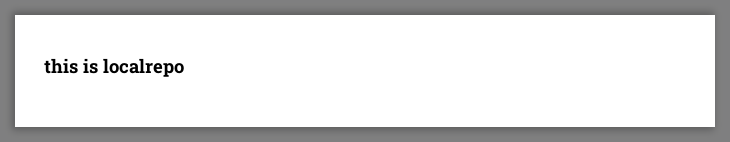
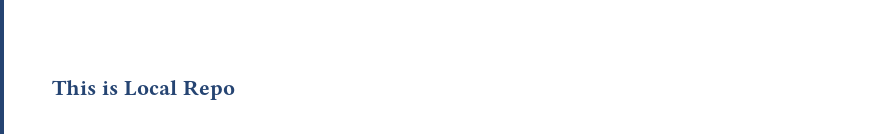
- this is localrepo
+ This is Local Repo

